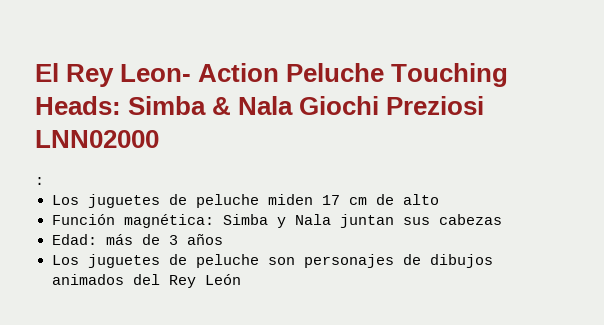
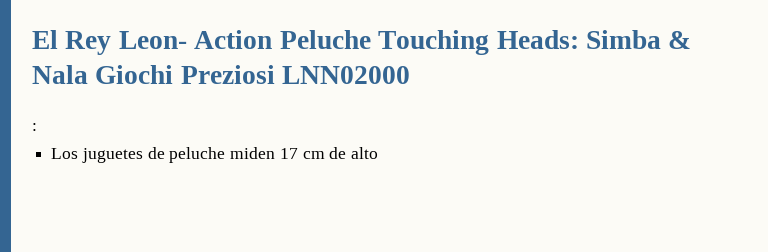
- Función magnética: Simba y Nala juntan sus cabezas
- Edad: más de 3 años
- Los juguetes de peluche son personajes de dibujos animados del Rey León

